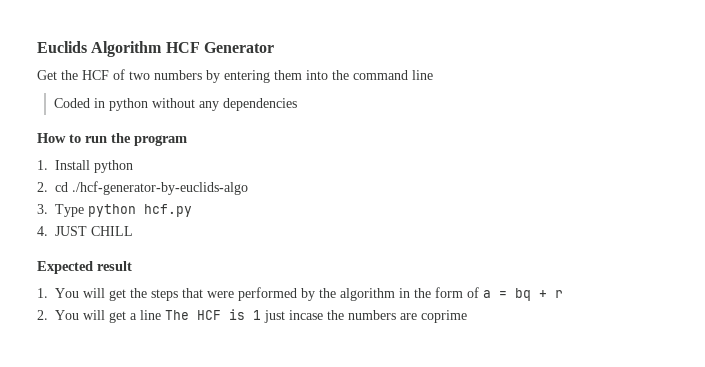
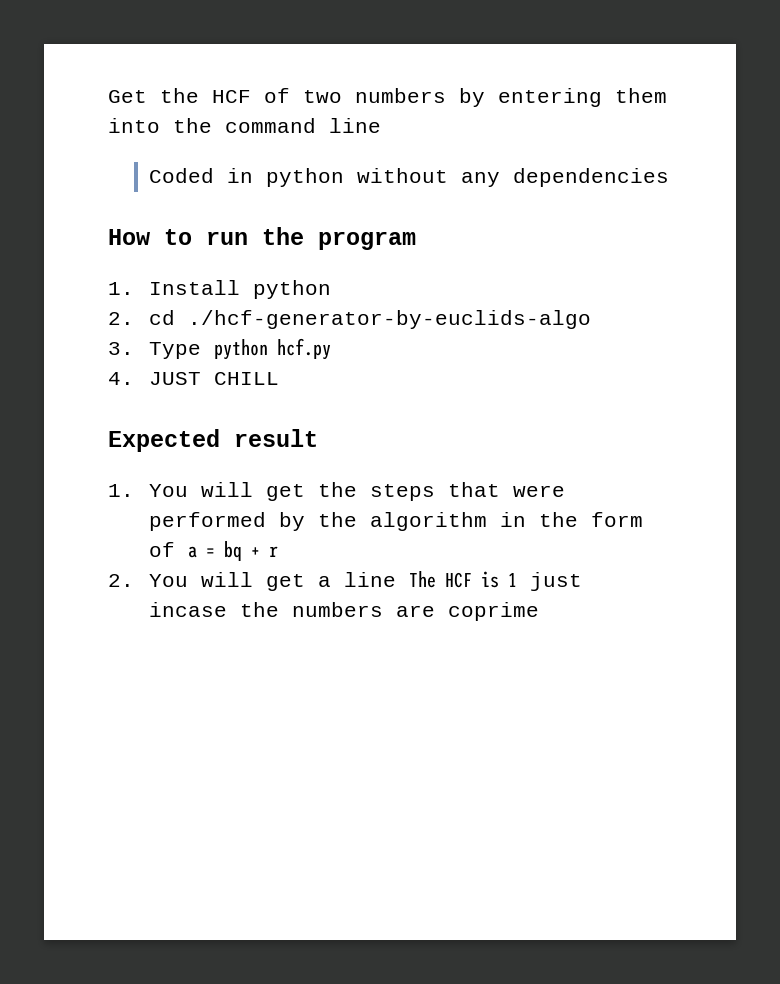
- Euclids Algorithm HCF Generator

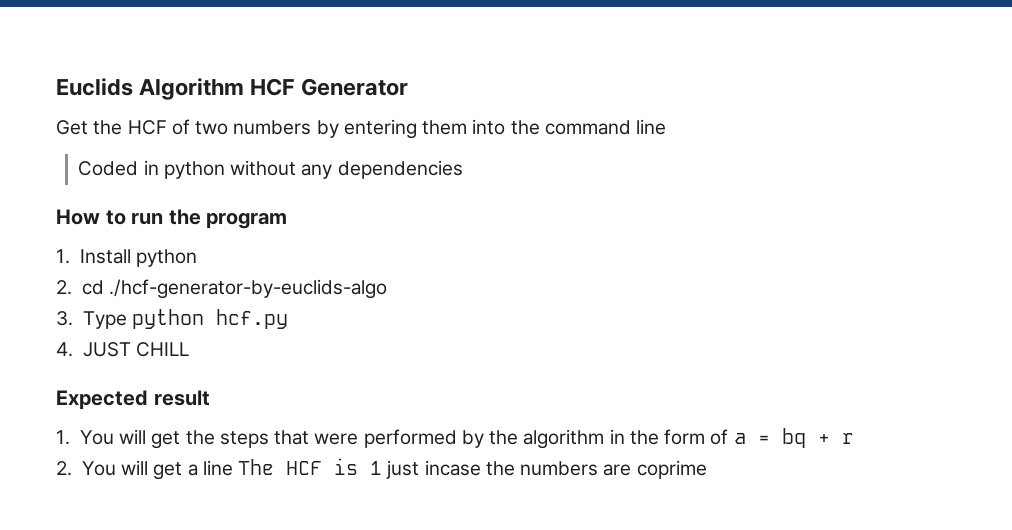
+ Euclids Algorithm HCF Generator

